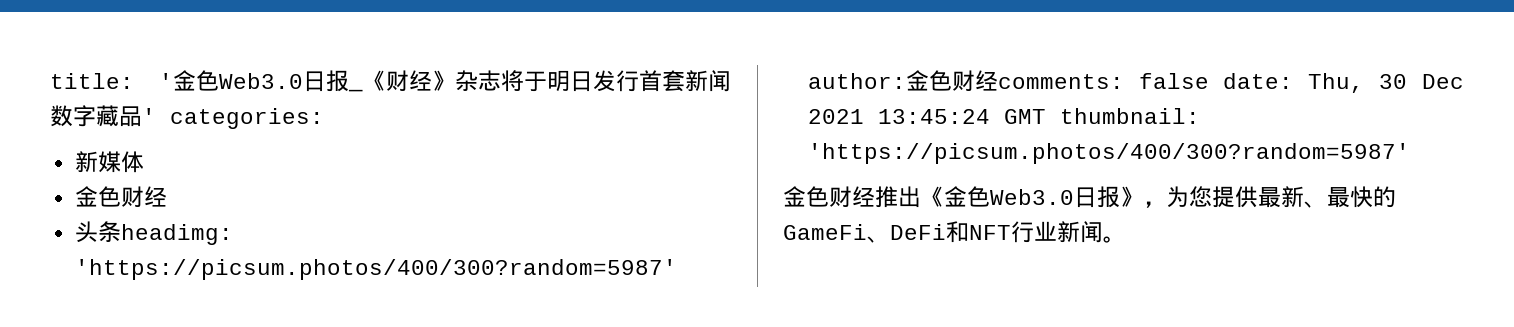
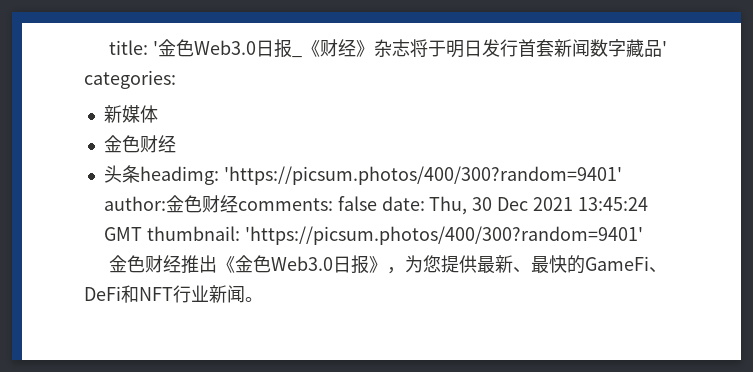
- 头条headimg: 'https://picsum.photos/400/300?random=5987' author:金色财经comments: false date: Thu, 30 Dec 2021 13:45:24 GMT thumbnail: 'https://picsum.photos/400/300?random=5987'
+ 头条headimg: 'https://picsum.photos/400/300?random=9401' author:金色财经comments: false date: Thu, 30 Dec 2021 13:45:24 GMT thumbnail: 'https://picsum.photos/400/300?random=9401'

